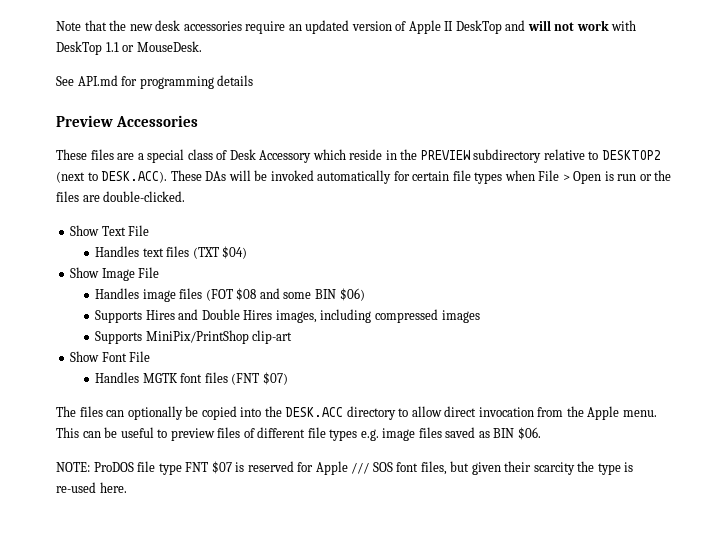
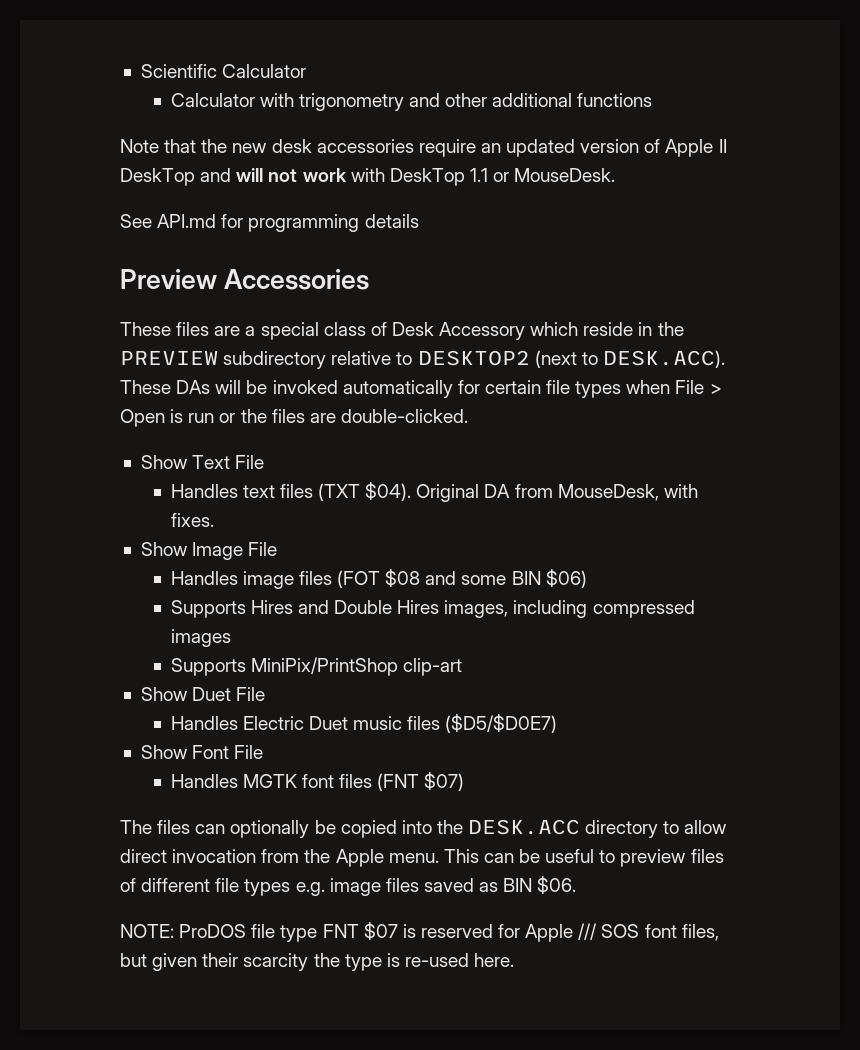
+ Scientific Calculator
+ Calculator with trigonometry and other additional functions
- Handles text files (TXT $04)
+ Handles text files (TXT $04). Original DA from MouseDesk, with fixes.
+ Show Duet File
+ Handles Electric Duet music files ($D5/$D0E7)

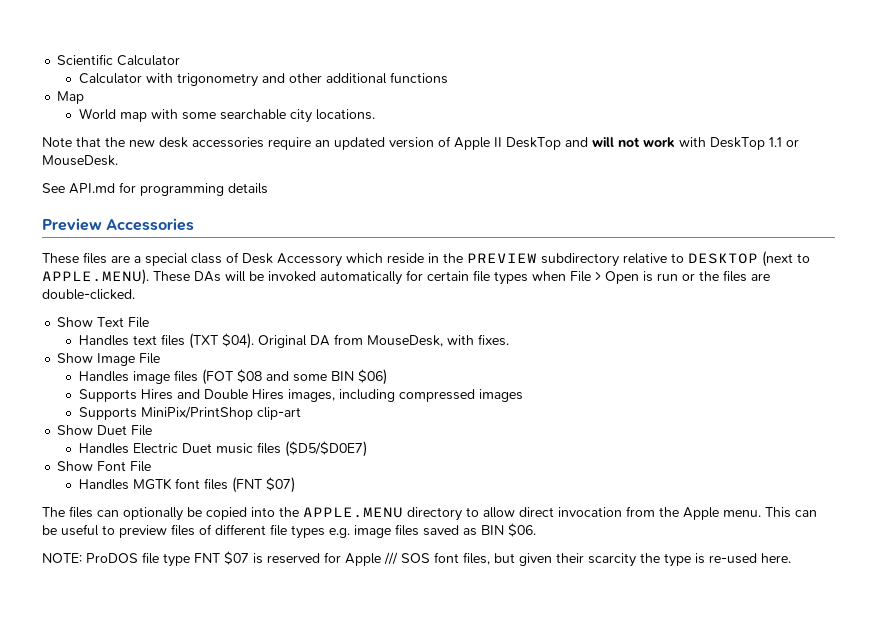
+ Map
+ World map with some searchable city locations.
- These files are a special class of Desk Accessory which reside in the PREVIEW subdirectory relative to DESKTOP2 (next to DESK.ACC). These DAs will be invoked automatically for certain file types when File > Open is run or the files are double-clicked.
+ These files are a special class of Desk Accessory which reside in the PREVIEW subdirectory relative to DESKTOP (next to APPLE.MENU). These DAs will be invoked automatically for certain file types when File > Open is run or the files are double-clicked.
- The files can optionally be copied into the DESK.ACC directory to allow direct invocation from the Apple menu.
+ The files can optionally be copied into the APPLE.MENU directory to allow direct invocation from the Apple menu.

